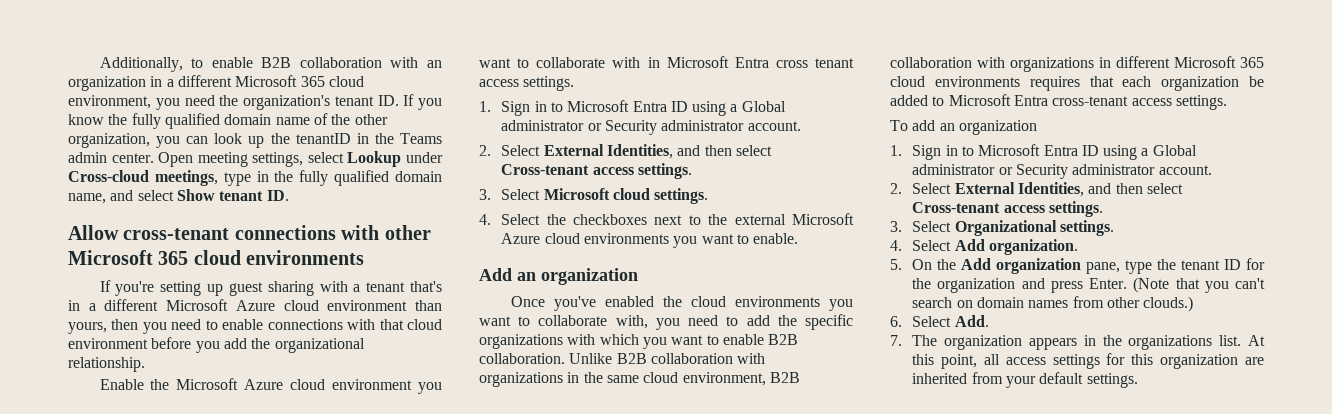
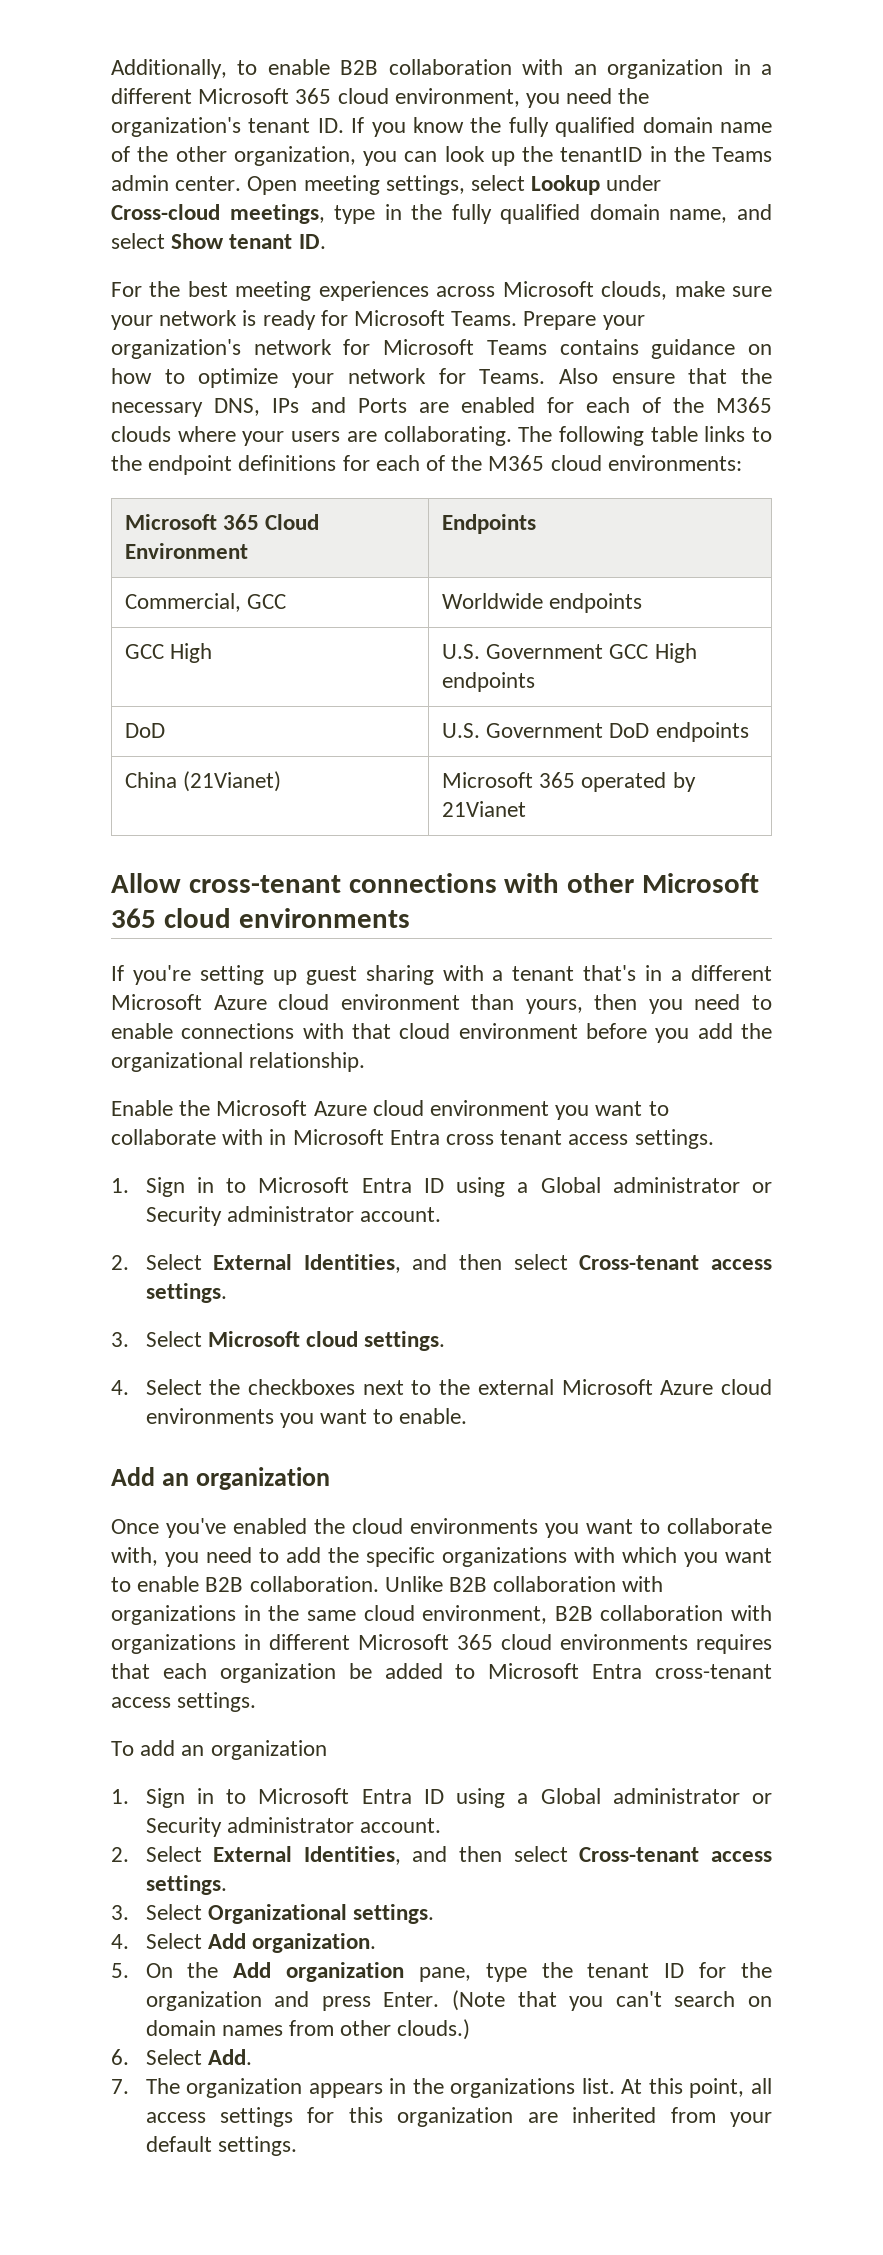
+ For the best meeting experiences across Microsoft clouds, make sure your network is ready for Microsoft Teams. Prepare your organization's network for Microsoft Teams contains guidance on how to optimize your network for Teams. Also ensure that the necessary DNS, IPs and Ports are enabled for each of the M365 clouds where your users are collaborating. The following table links to the endpoint definitions for each of the M365 cloud environments:
+ Microsoft 365 Cloud Environment | Endpoints
+ Commercial, GCC | Worldwide endpoints
+ GCC High | U.S. Government GCC High endpoints
+ DoD | U.S. Government DoD endpoints
+ China (21Vianet) | Microsoft 365 operated by 21Vianet

